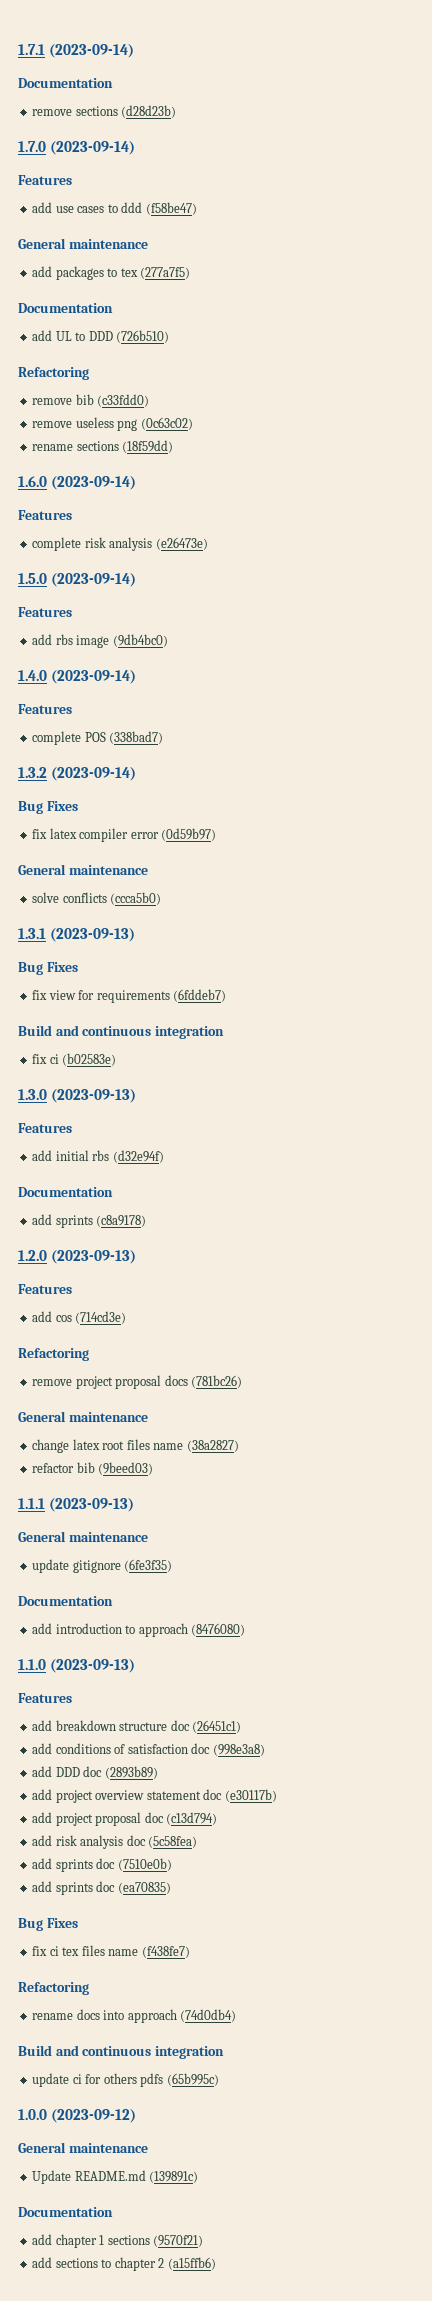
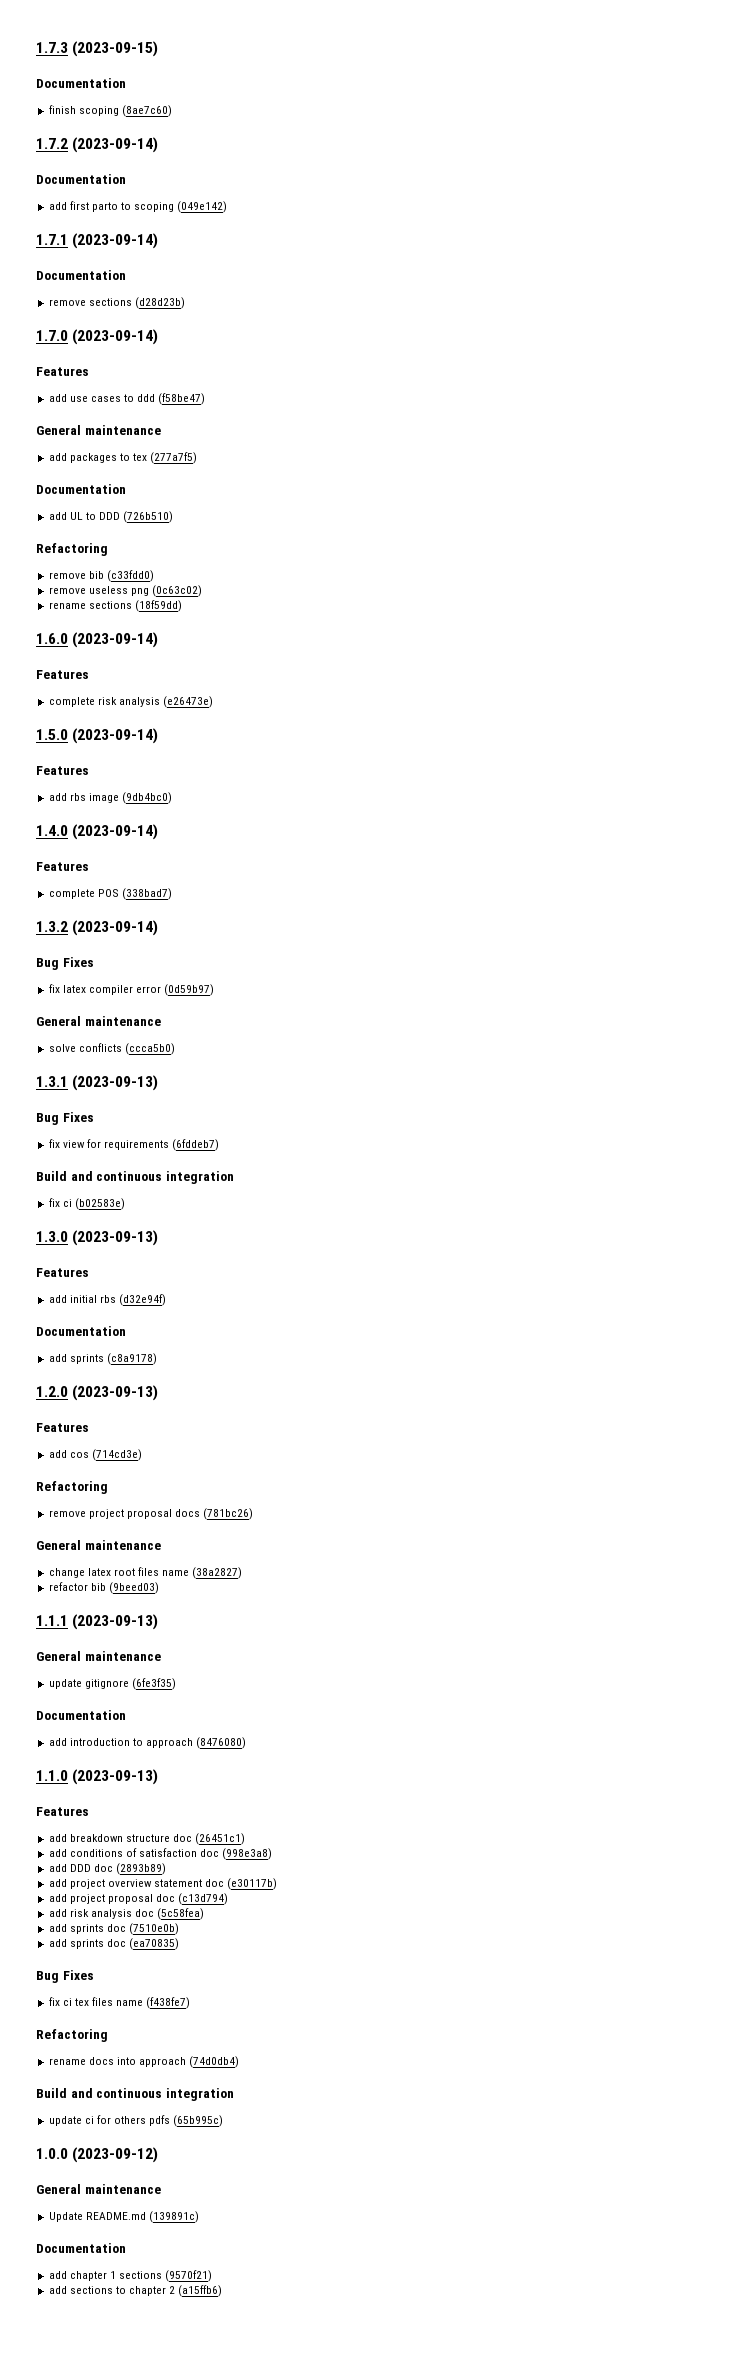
+ 1.7.3 (2023-09-15)
+ Documentation
+ finish scoping (8ae7c60)
+ 1.7.2 (2023-09-14)
+ Documentation
+ add first parto to scoping (049e142)

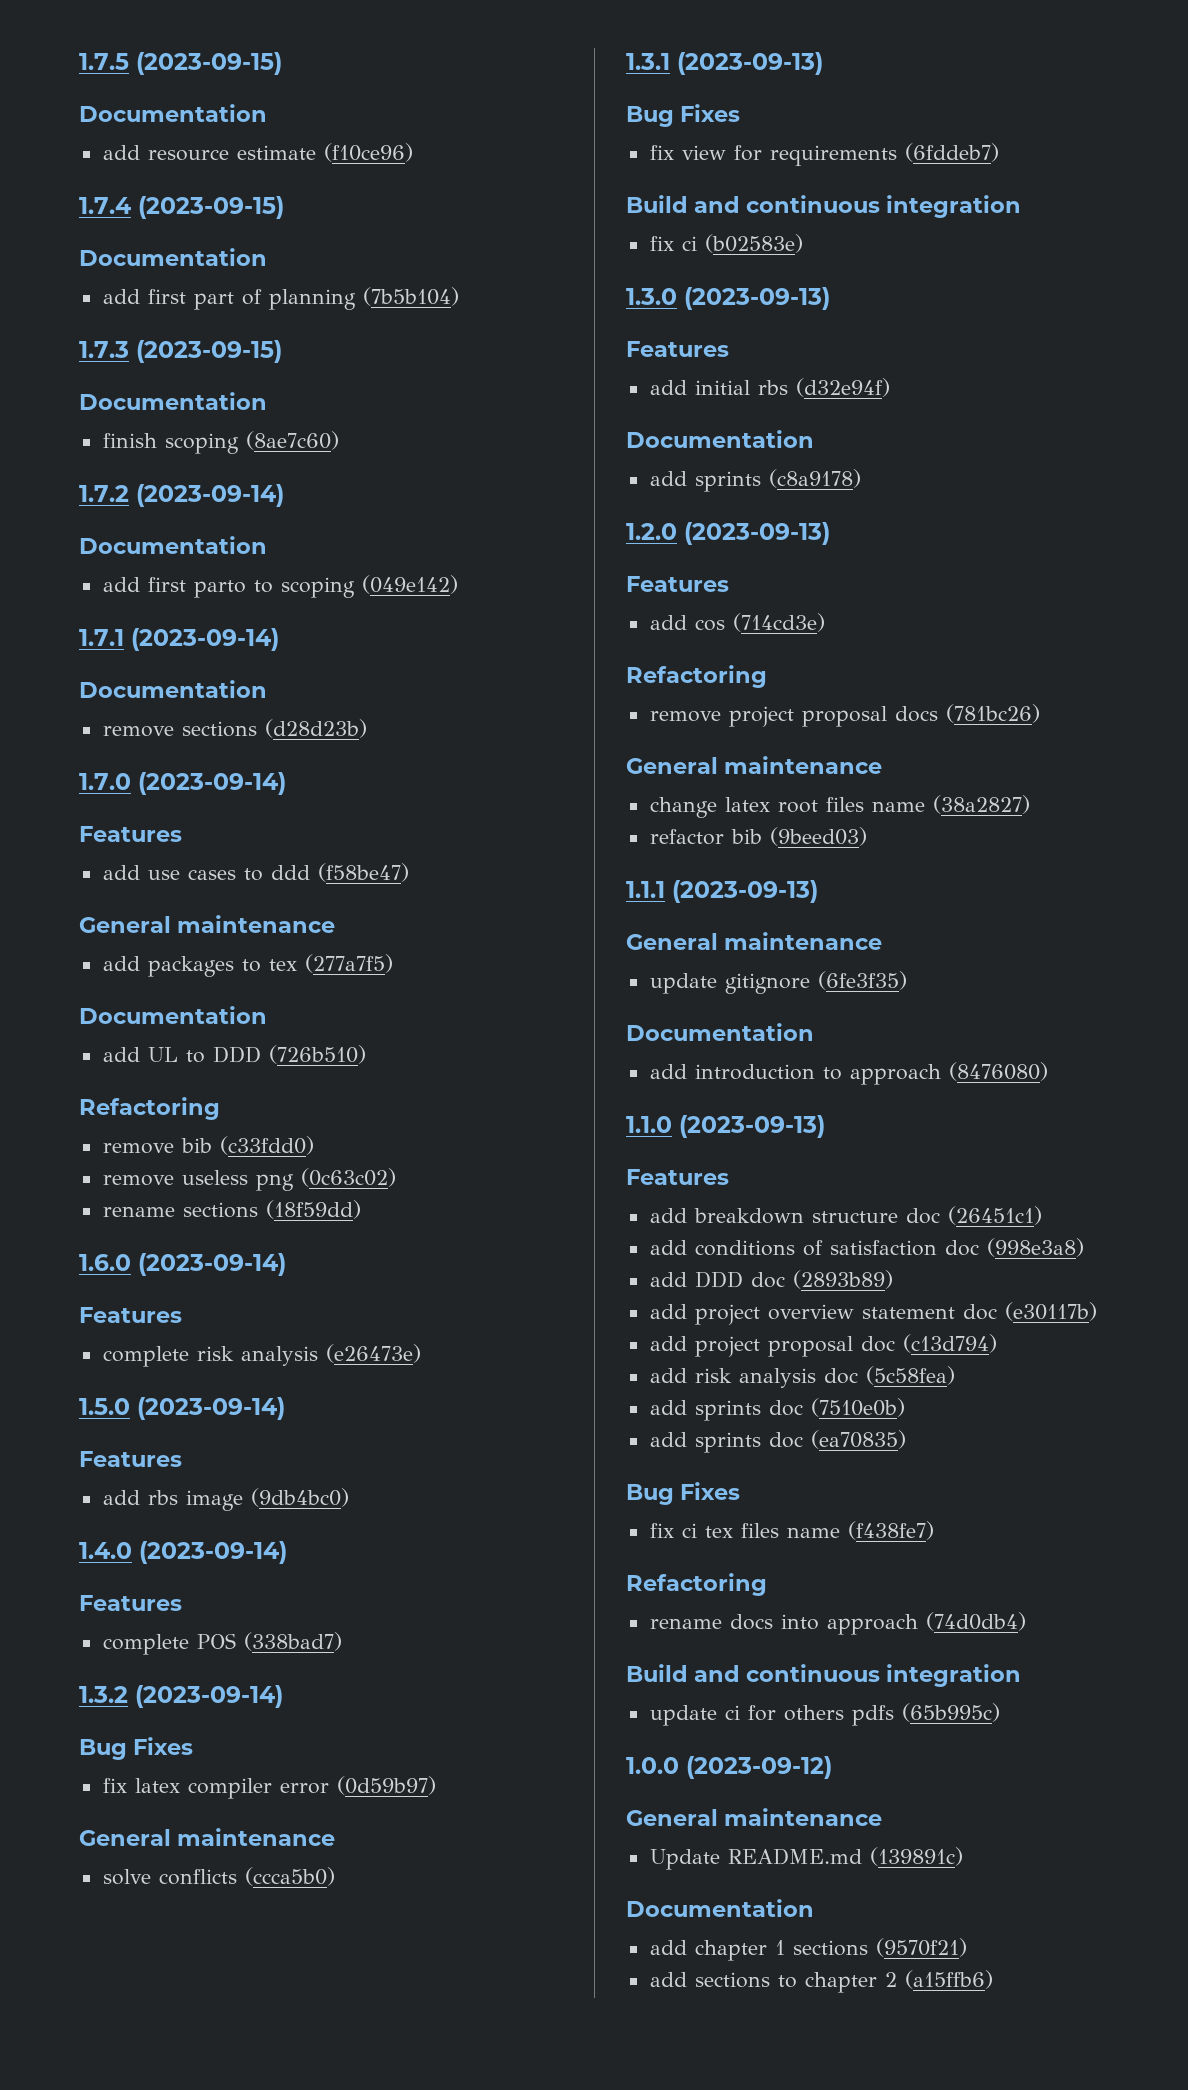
+ 1.7.5 (2023-09-15)
+ Documentation
+ add resource estimate (f10ce96)
+ 1.7.4 (2023-09-15)
+ Documentation
+ add first part of planning (7b5b104)

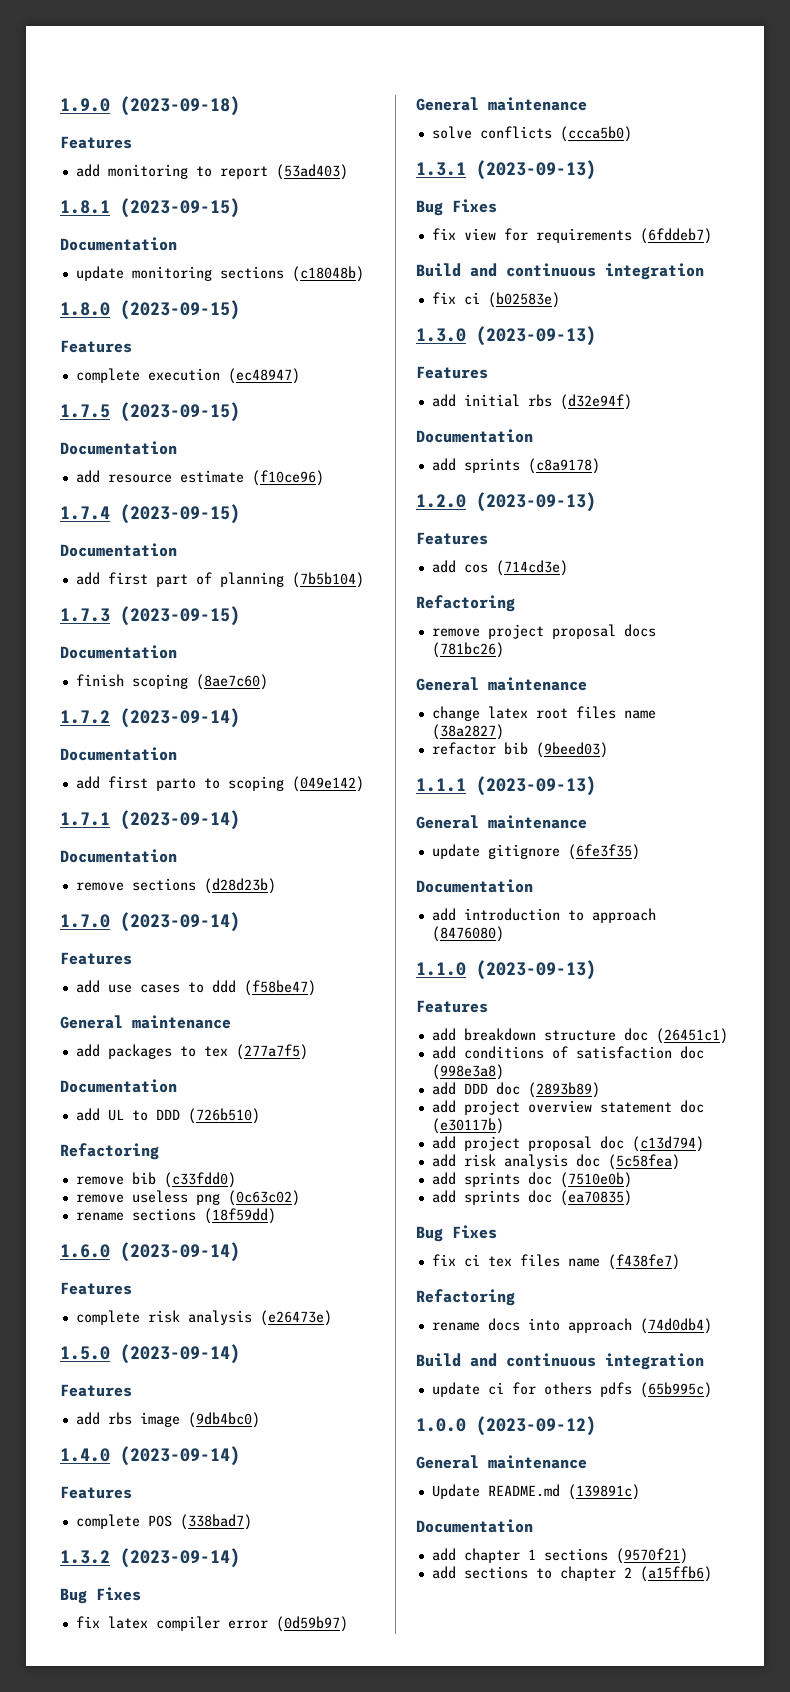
+ 1.9.0 (2023-09-18)
+ Features
+ add monitoring to report (53ad403)
+ 1.8.1 (2023-09-15)
+ Documentation
+ update monitoring sections (c18048b)
+ 1.8.0 (2023-09-15)
+ Features
+ complete execution (ec48947)

